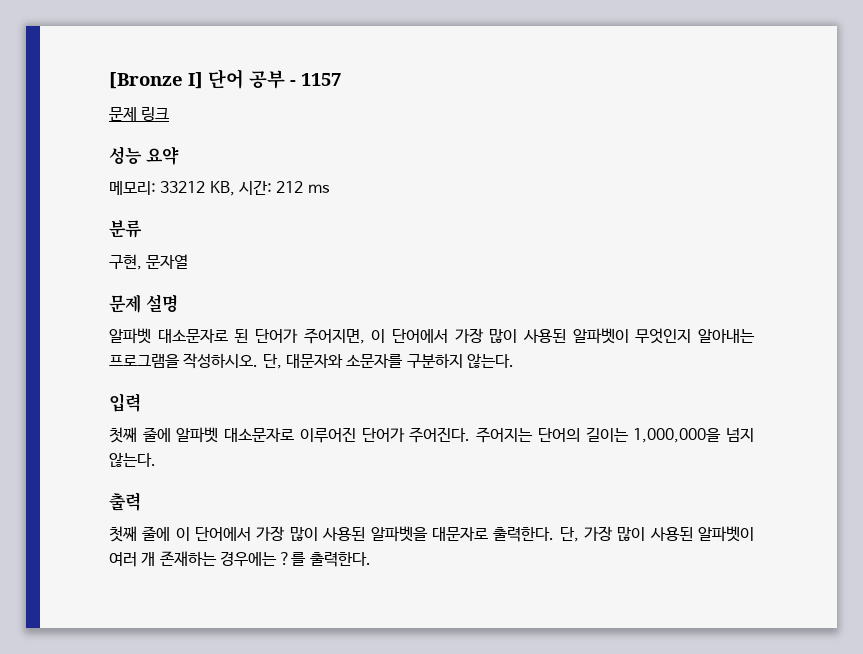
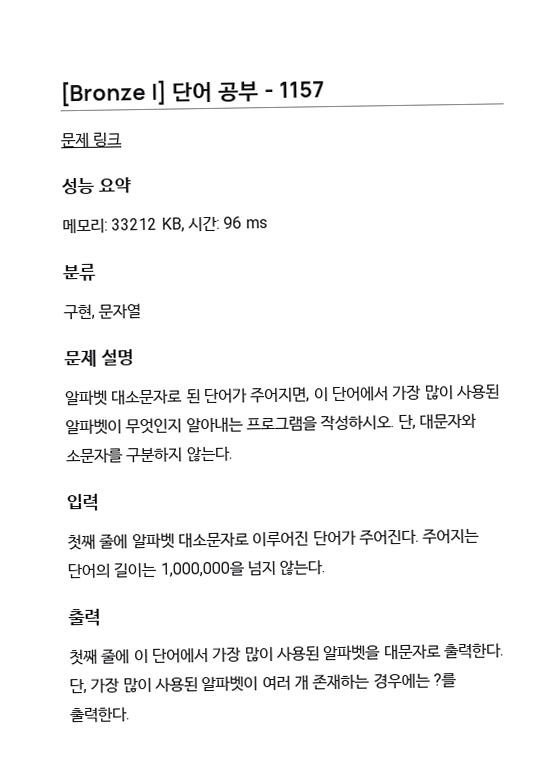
- 메모리: 33212 KB, 시간: 212 ms
+ 메모리: 33212 KB, 시간: 96 ms

